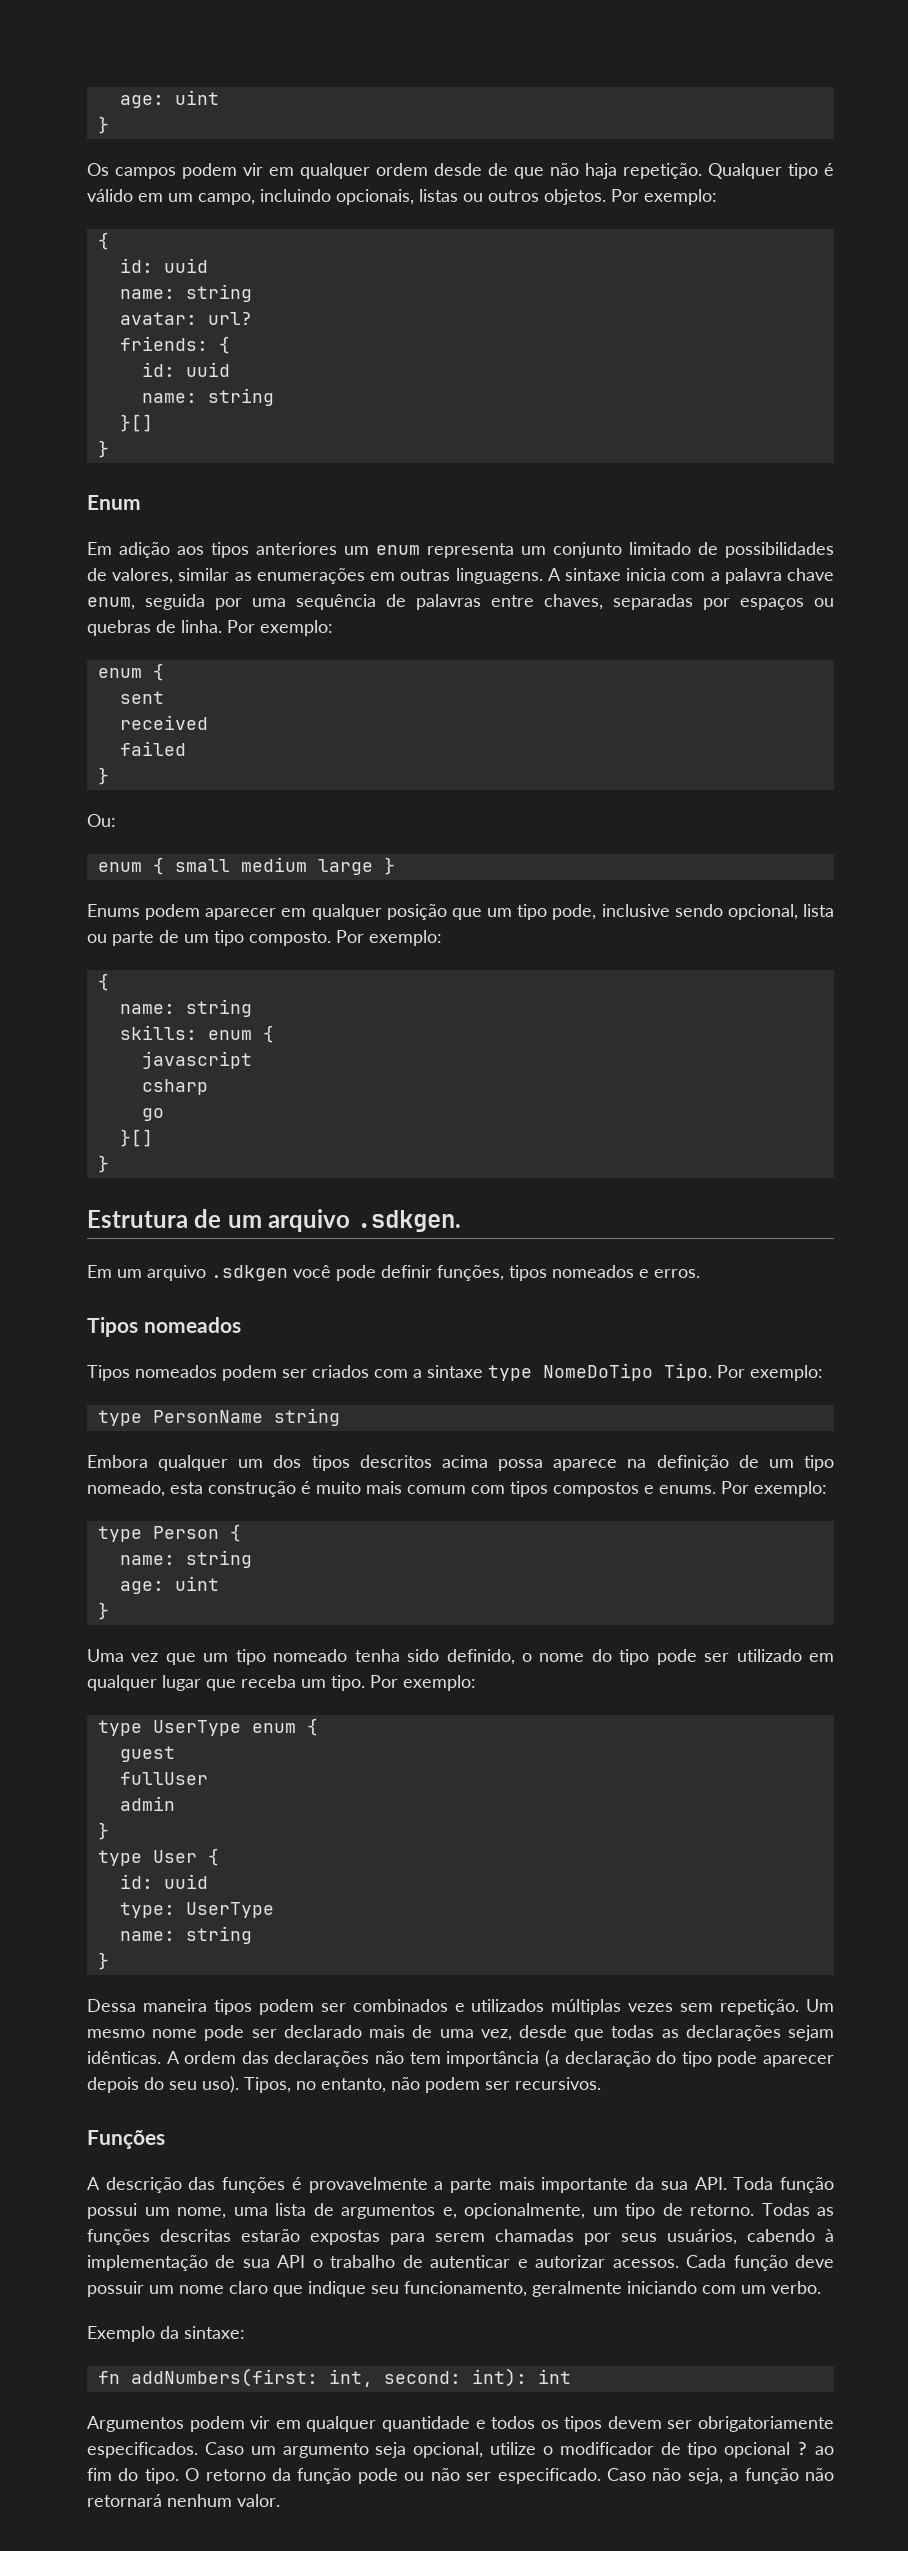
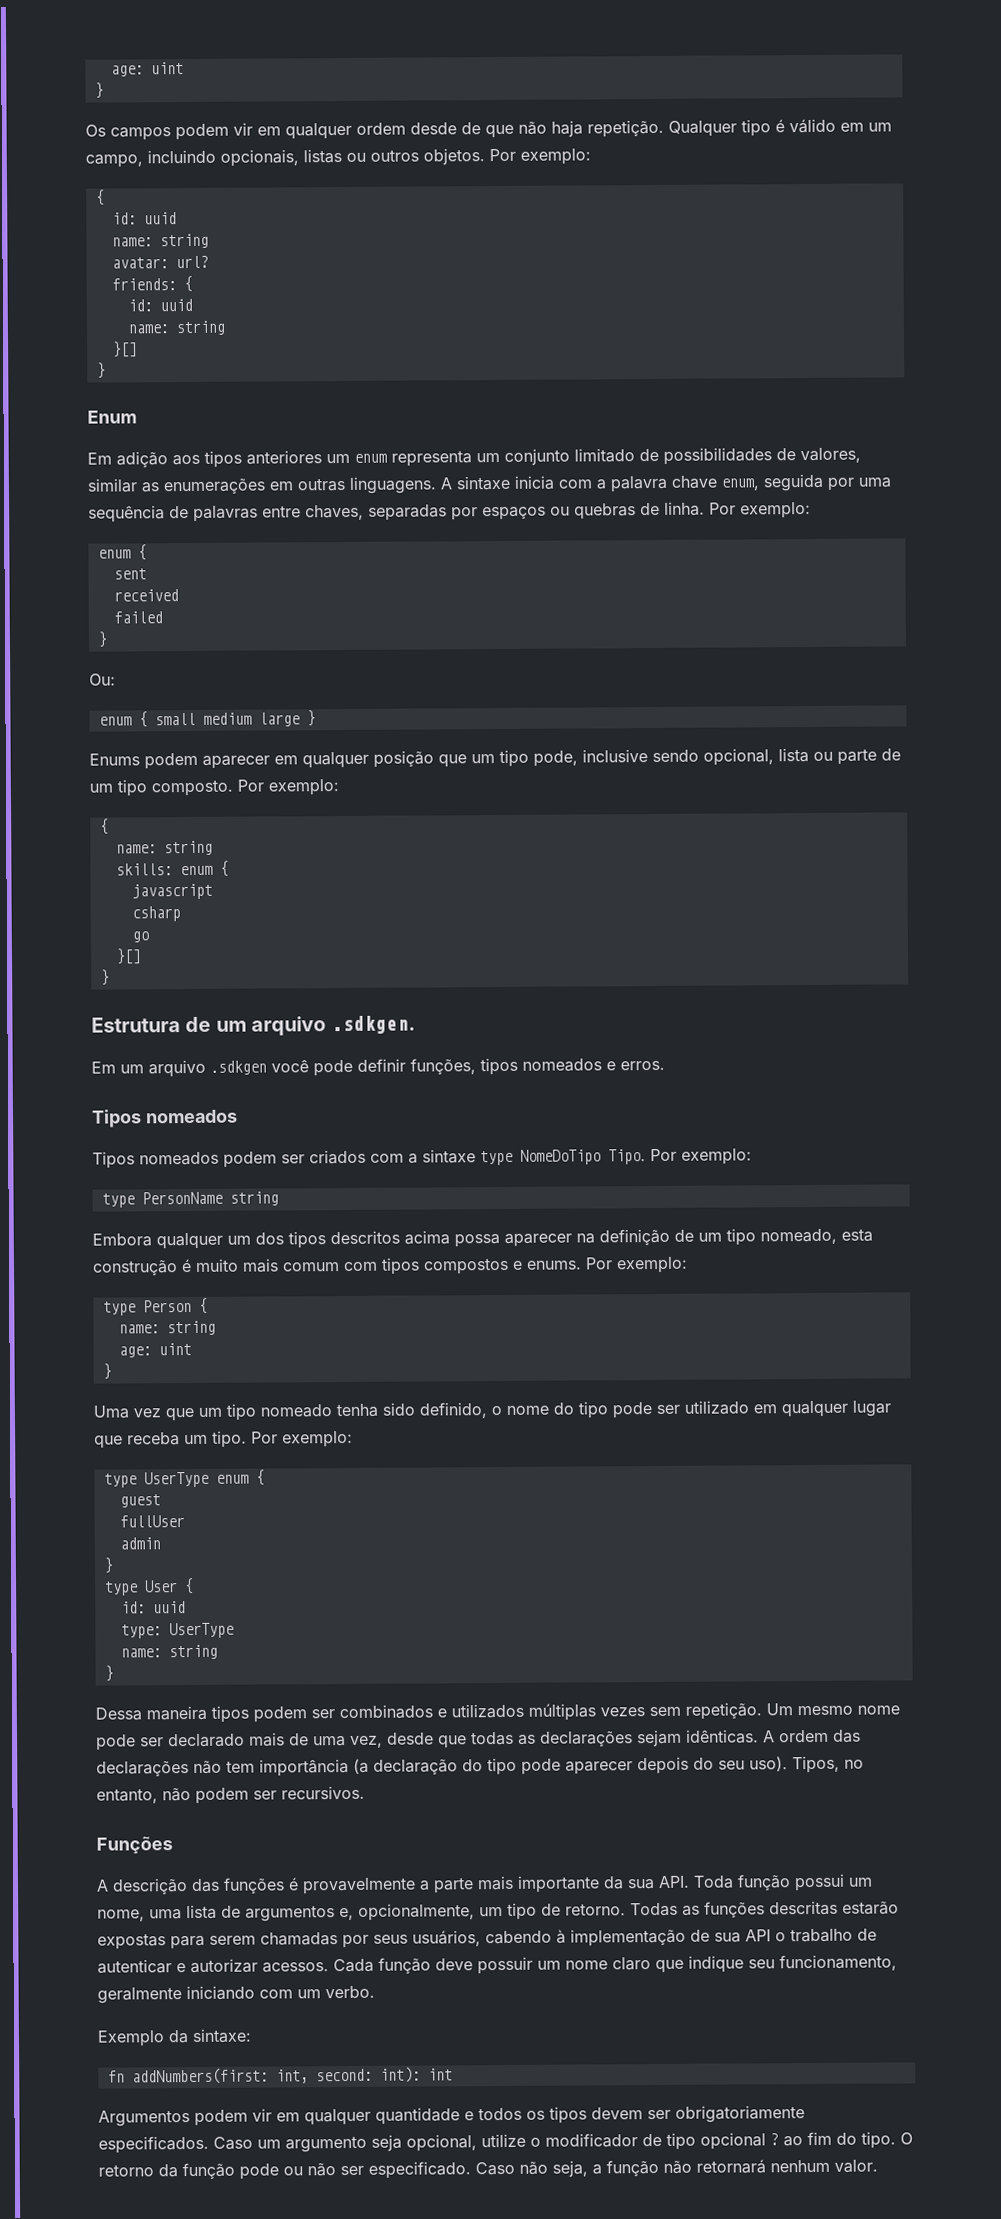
- Embora qualquer um dos tipos descritos acima possa aparece na definição de um tipo nomeado, esta construção é muito mais comum com tipos compostos e enums.
+ Embora qualquer um dos tipos descritos acima possa aparecer na definição de um tipo nomeado, esta construção é muito mais comum com tipos compostos e enums.

